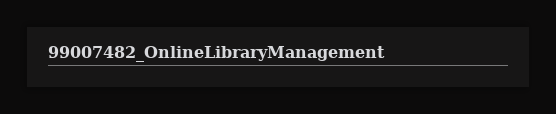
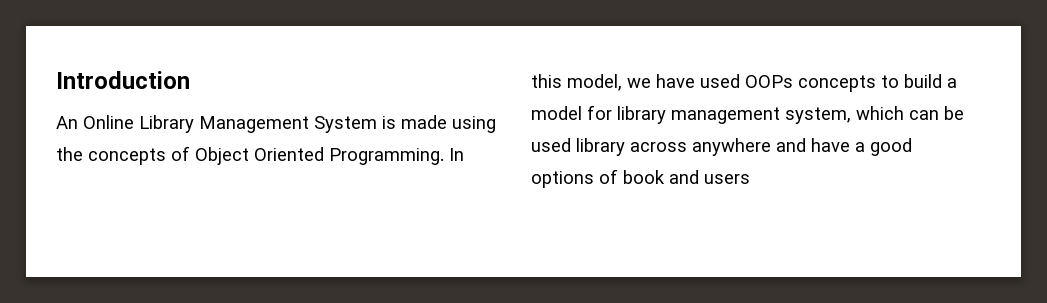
- 99007482_OnlineLibraryManagement
+ Introduction
+ An Online Library Management System is made using the concepts of Object Oriented Programming. In this model, we have used OOPs concepts to build a model for library management system, which can be used library across anywhere and have a good options of book and users

